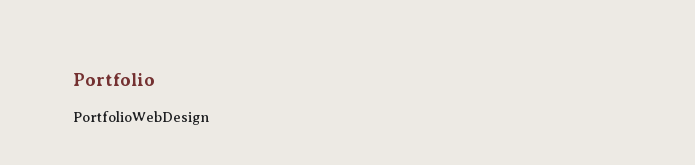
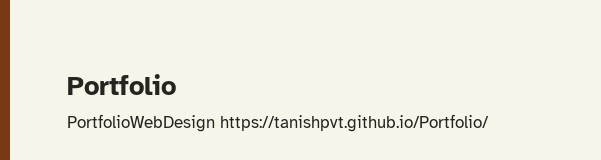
- PortfolioWebDesign
+ PortfolioWebDesign https://tanishpvt.github.io/Portfolio/

